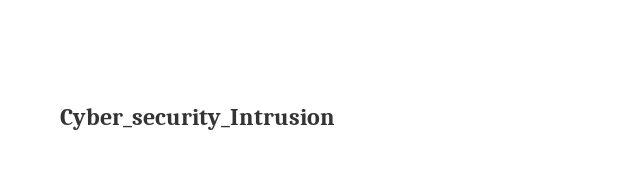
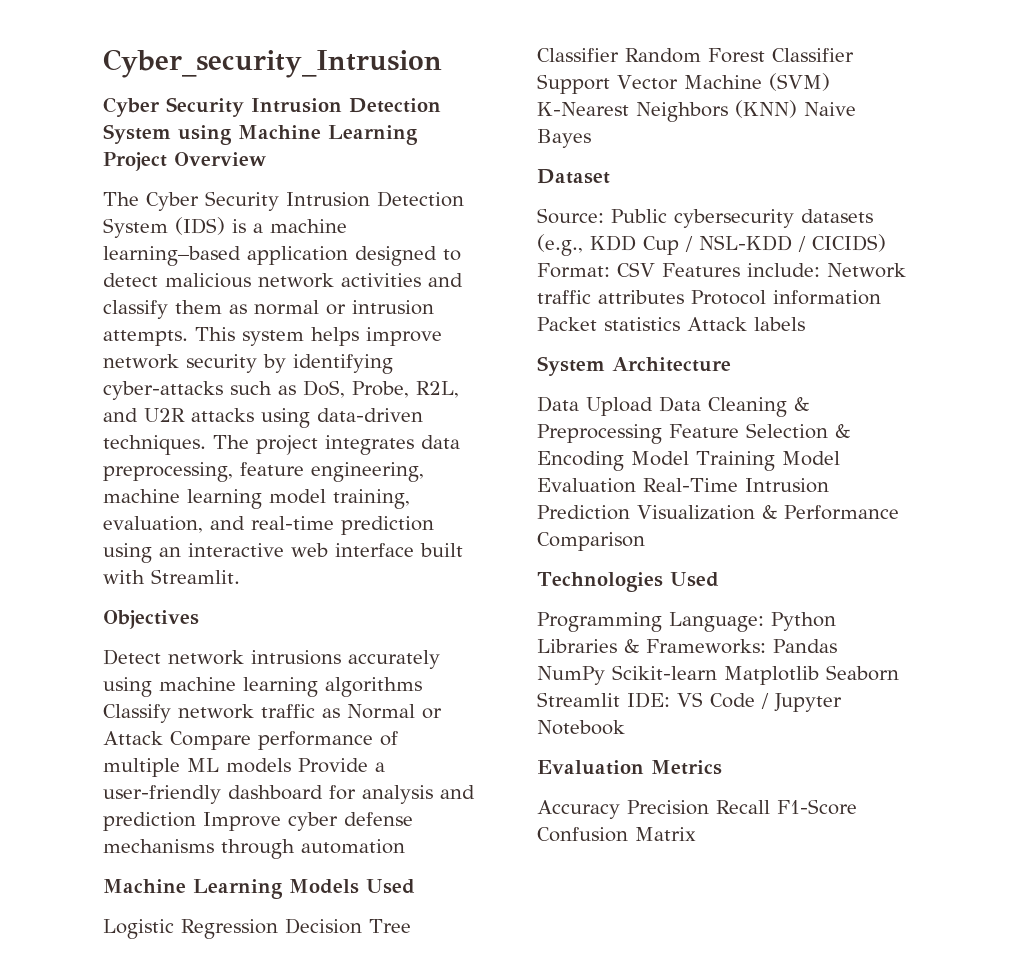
+ Cyber Security Intrusion Detection System using Machine Learning Project Overview
+ The Cyber Security Intrusion Detection System (IDS) is a machine learning–based application designed to detect malicious network activities and classify them as normal or intrusion attempts. This system helps improve network security by identifying cyber-attacks such as DoS, Probe, R2L, and U2R attacks using data-driven techniques. The project integrates data preprocessing, feature engineering, machine learning model training, evaluation, and real-time prediction using an interactive web interface built with Streamlit.
+ Objectives
+ Detect network intrusions accurately using machine learning algorithms Classify network traffic as Normal or Attack Compare performance of multiple ML models Provide a user-friendly dashboard for analysis and prediction Improve cyber defense mechanisms through automation
+ Machine Learning Models Used
+ Logistic Regression Decision Tree Classifier Random Forest Classifier Support Vector Machine (SVM) K-Nearest Neighbors (KNN) Naive Bayes
+ Dataset
+ Source: Public cybersecurity datasets (e.g., KDD Cup / NSL-KDD / CICIDS) Format: CSV Features include: Network traffic attributes Protocol information Packet statistics Attack labels
+ System Architecture
+ Data Upload Data Cleaning & Preprocessing Feature Selection & Encoding Model Training Model Evaluation Real-Time Intrusion Prediction Visualization & Performance Comparison
+ Technologies Used
+ Programming Language: Python Libraries & Frameworks: Pandas NumPy Scikit-learn Matplotlib Seaborn Streamlit IDE: VS Code / Jupyter Notebook
+ Evaluation Metrics
+ Accuracy Precision Recall F1-Score Confusion Matrix

